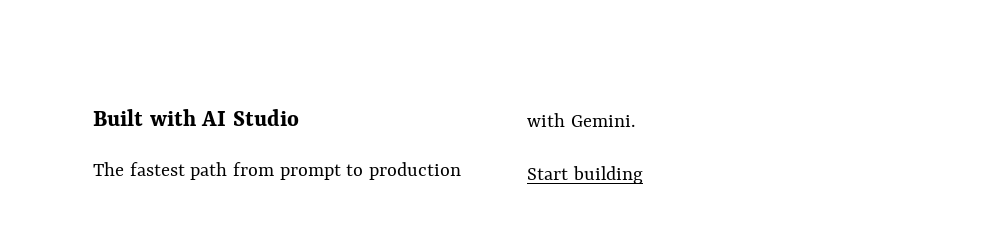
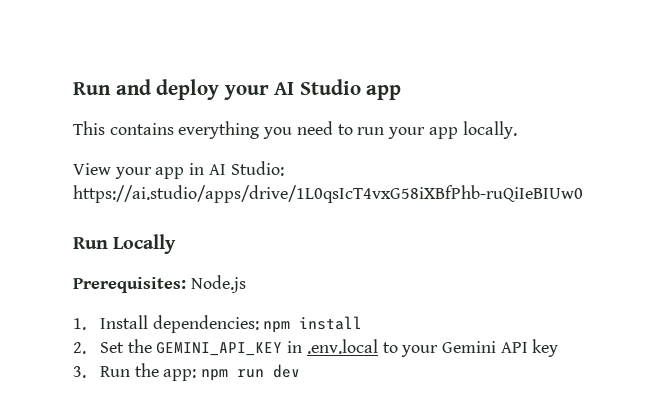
- Built with AI Studio
- The fastest path from prompt to production with Gemini.
- Start building
+ Run and deploy your AI Studio app
+ This contains everything you need to run your app locally.
+ View your app in AI Studio: https://ai.studio/apps/drive/1L0qsIcT4vxG58iXBfPhb-ruQiIeBIUw0
+ Run Locally
+ Prerequisites: Node.js
+ 1. Install dependencies: npm install
+ 2. Set the GEMINI_API_KEY in .env.local to your Gemini API key
+ 3. Run the app: npm run dev

